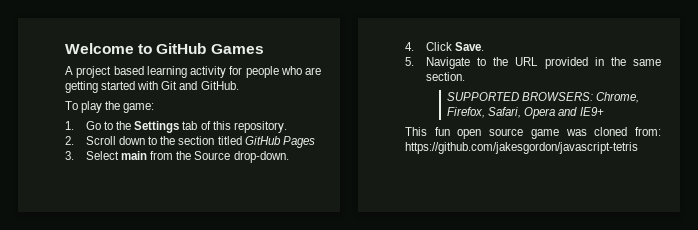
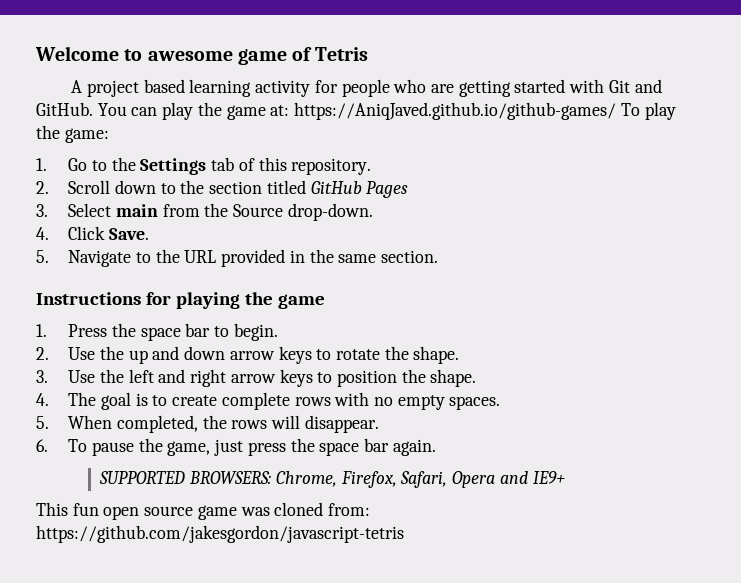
- Welcome to GitHub Games
+ Welcome to awesome game of Tetris
- A project based learning activity for people who are getting started with Git and GitHub.
- To play the game:
+ A project based learning activity for people who are getting started with Git and GitHub. You can play the game at: https://AniqJaved.github.io/github-games/ To play the game:
+ Instructions for playing the game
+ 1. Press the space bar to begin.
+ 2. Use the up and down arrow keys to rotate the shape.
+ 3. Use the left and right arrow keys to position the shape.
+ 4. The goal is to create complete rows with no empty spaces.
+ 5. When completed, the rows will disappear.
+ 6. To pause the game, just press the space bar again.

